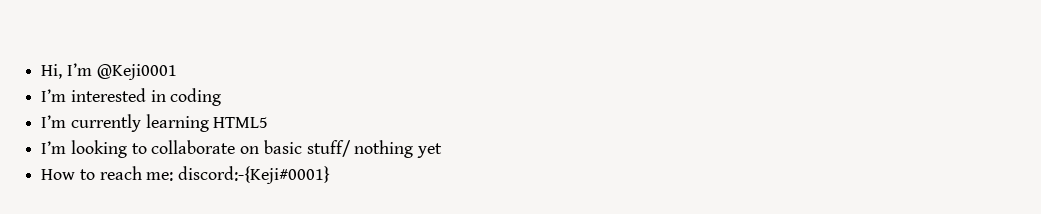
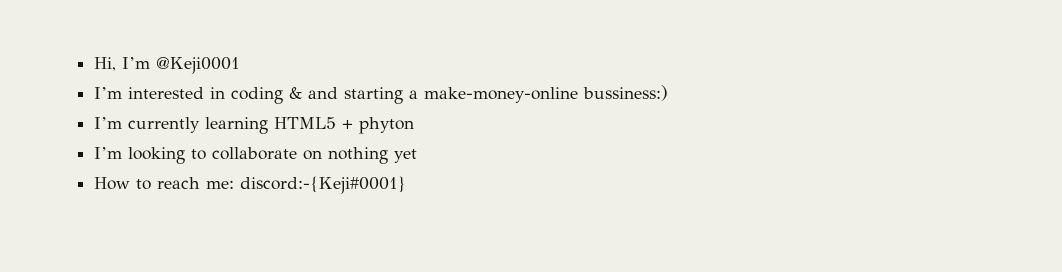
- I’m interested in coding
+ I’m interested in coding & and starting a make-money-online bussiness:)
- I’m currently learning HTML5
+ I’m currently learning HTML5 + phyton
- I’m looking to collaborate on basic stuff/ nothing yet
+ I’m looking to collaborate on nothing yet

